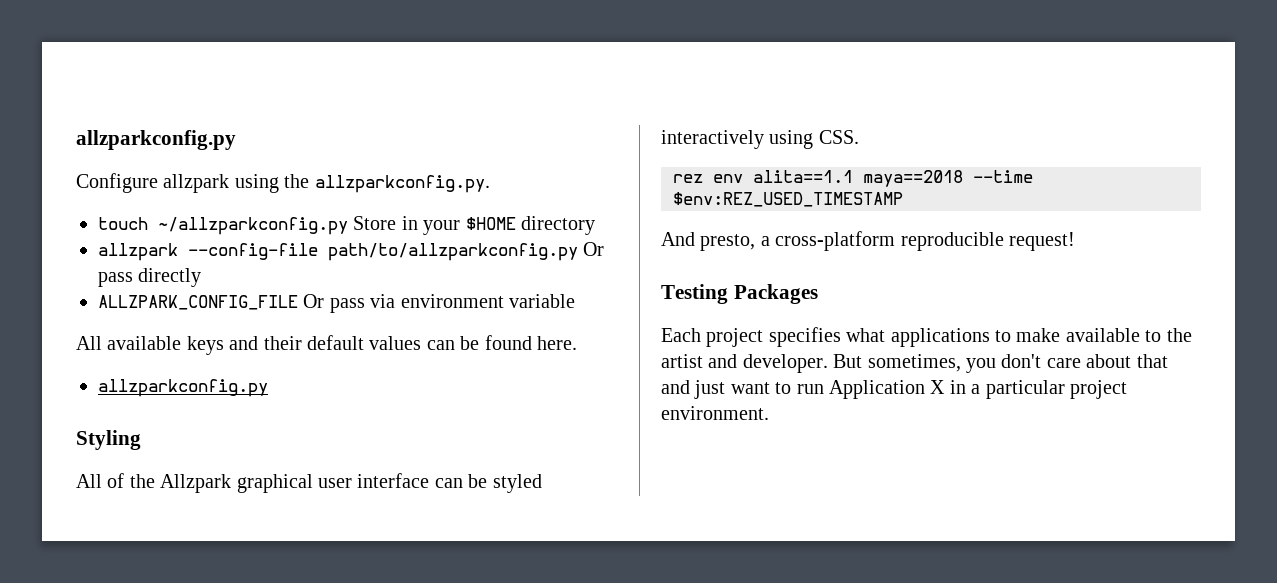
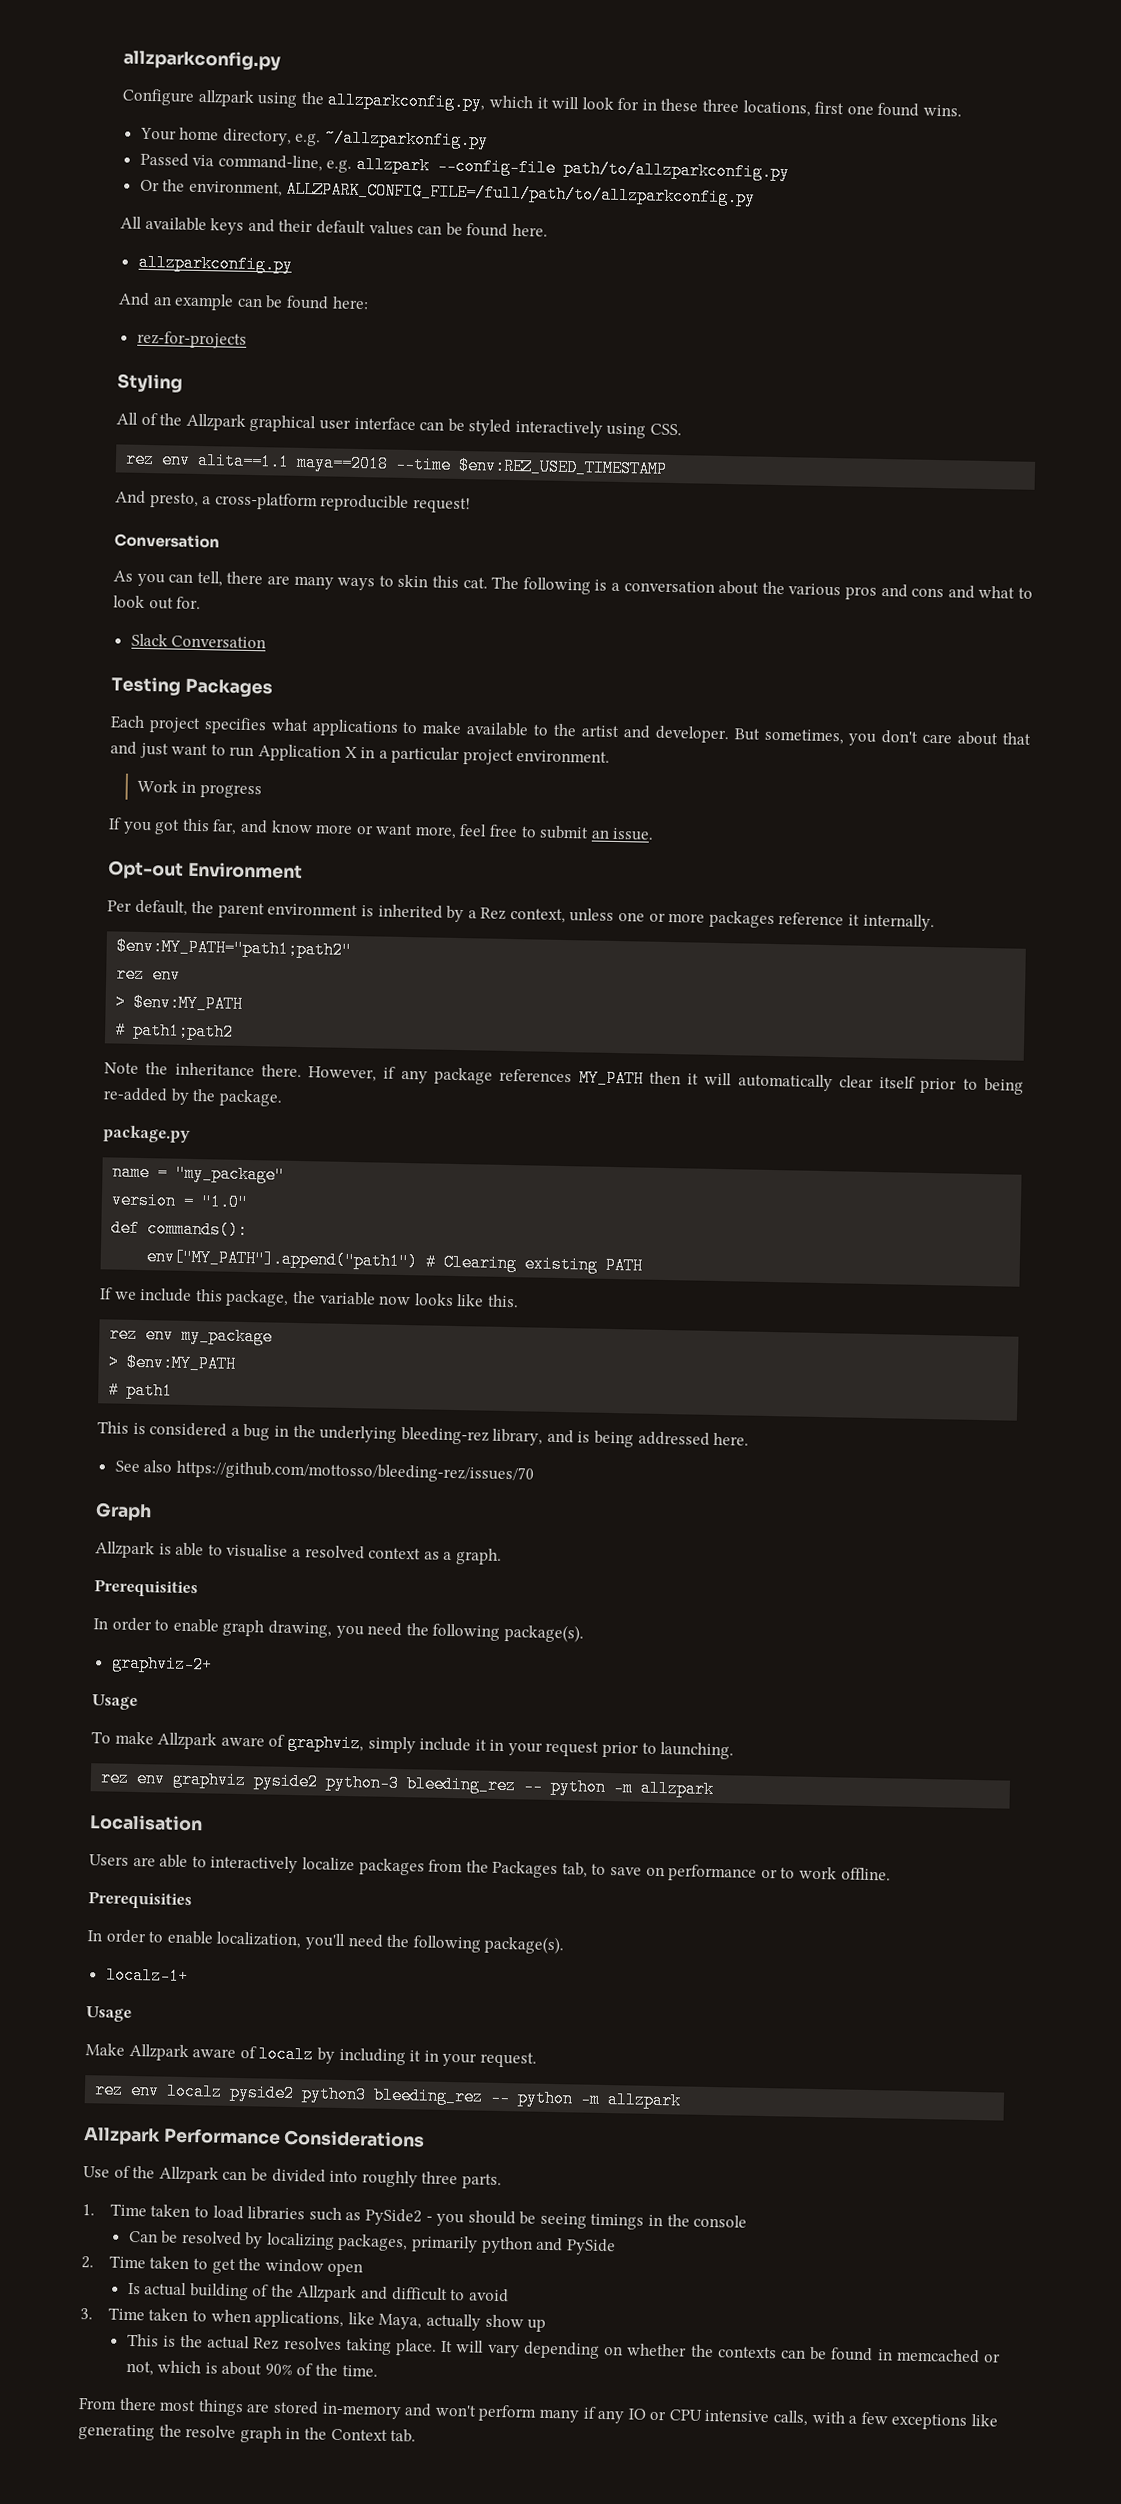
- Configure allzpark using the allzparkconfig.py.
- touch ~/allzparkconfig.py Store in your $HOME directory
- allzpark --config-file path/to/allzparkconfig.py Or pass directly
- ALLZPARK_CONFIG_FILE Or pass via environment variable
+ Configure allzpark using the allzparkconfig.py, which it will look for in these three locations, first one found wins.
+ Your home directory, e.g. ~/allzparkonfig.py
+ Passed via command-line, e.g. allzpark --config-file path/to/allzparkconfig.py
+ Or the environment, ALLZPARK_CONFIG_FILE=/full/path/to/allzparkconfig.py
+ And an example can be found here:
+ rez-for-projects
  And presto, a cross-platform reproducible request!
+ Conversation
+ As you can tell, there are many ways to skin this cat. The following is a conversation about the various pros and cons and what to look out for.
+ Slack Conversation
+ Work in progress
+ If you got this far, and know more or want more, feel free to submit an issue.
+ Opt-out Environment
+ Per default, the parent environment is inherited by a Rez context, unless one or more packages reference it internally.
+ $env:MY_PATH="path1;path2"
+ rez env
+ > $env:MY_PATH
+ # path1;path2
+ Note the inheritance there. However, if any package references MY_PATH then it will automatically clear itself prior to being re-added by the package.
+ package.py
+ name = "my_package"
+ version = "1.0"
+ def commands():
+ env["MY_PATH"].append("path1") # Clearing existing PATH
+ If we include this package, the variable now looks like this.
+ rez env my_package
+ > $env:MY_PATH
+ # path1
+ This is considered a bug in the underlying bleeding-rez library, and is being addressed here.
+ See also https://github.com/mottosso/bleeding-rez/issues/70
+ Graph
+ Allzpark is able to visualise a resolved context as a graph.
+ Prerequisities
+ In order to enable graph drawing, you need the following package(s).
+ graphviz-2+
+ Usage
+ To make Allzpark aware of graphviz, simply include it in your request prior to launching.
+ rez env graphviz pyside2 python-3 bleeding_rez -- python -m allzpark
+ Localisation
+ Users are able to interactively localize packages from the Packages tab, to save on performance or to work offline.
+ Prerequisities
+ In order to enable localization, you'll need the following package(s).
+ localz-1+
+ Usage
+ Make Allzpark aware of localz by including it in your request.
+ rez env localz pyside2 python3 bleeding_rez -- python -m allzpark
+ Allzpark Performance Considerations
+ Use of the Allzpark can be divided into roughly three parts.
+ 1. Time taken to load libraries such as PySide2 - you should be seeing timings in the console
+ Can be resolved by localizing packages, primarily python and PySide
+ 2. Time taken to get the window open
+ Is actual building of the Allzpark and difficult to avoid
+ 3. Time taken to when applications, like Maya, actually show up
+ This is the actual Rez resolves taking place. It will vary depending on whether the contexts can be found in memcached or not, which is about 90% of the time.
+ From there most things are stored in-memory and won't perform many if any IO or CPU intensive calls, with a few exceptions like generating the resolve graph in the Context tab.

